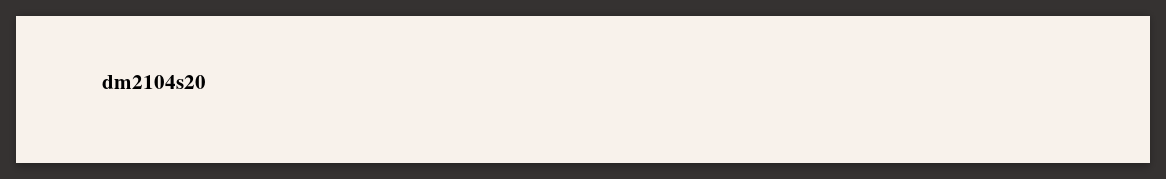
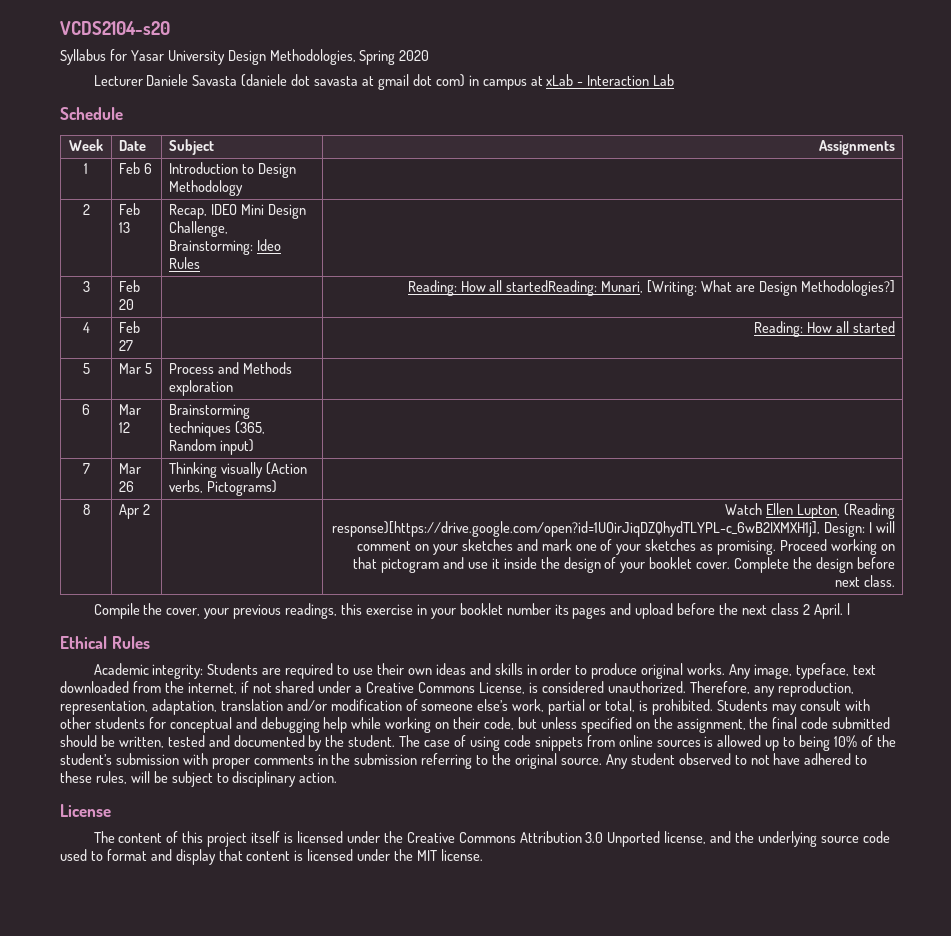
- dm2104s20
+ VCDS2104-s20
+ Syllabus for Yasar University Design Methodologies, Spring 2020
+ Lecturer Daniele Savasta (daniele dot savasta at gmail dot com) in campus at xLab - Interaction Lab
+ Schedule
+ Week | Date | Subject | Assignments
+ 1 | Feb 6 | Introduction to Design Methodology |
+ 2 | Feb 13 | Recap, IDEO Mini Design Challenge, Brainstorming: Ideo Rules |
+ 3 | Feb 20 | | Reading: How all startedReading: Munari, [Writing: What are Design Methodologies?]
+ 4 | Feb 27 | | Reading: How all started
+ 5 | Mar 5 | Process and Methods exploration |
+ 6 | Mar 12 | Brainstorming techniques (365, Random input) |
+ 7 | Mar 26 | Thinking visually (Action verbs, Pictograms) |
+ 8 | Apr 2 | | Watch Ellen Lupton, (Reading response)[https://drive.google.com/open?id=1UOirJiqDZQhydTLYPL-c_6wB2IXMXH1j], Design: I will comment on your sketches and mark one of your sketches as promising. Proceed working on that pictogram and use it inside the design of your booklet cover. Complete the design before next class.
+ Compile the cover, your previous readings, this exercise in your booklet number its pages and upload before the next class 2 April. |
+ Ethical Rules
+ Academic integrity: Students are required to use their own ideas and skills in order to produce original works. Any image, typeface, text downloaded from the internet, if not shared under a Creative Commons License, is considered unauthorized. Therefore, any reproduction, representation, adaptation, translation and/or modification of someone else’s work, partial or total, is prohibited. Students may consult with other students for conceptual and debugging help while working on their code, but unless specified on the assignment, the final code submitted should be written, tested and documented by the student. The case of using code snippets from online sources is allowed up to being 10% of the student’s submission with proper comments in the submission referring to the original source. Any student observed to not have adhered to these rules, will be subject to disciplinary action.
+ License
+ The content of this project itself is licensed under the Creative Commons Attribution 3.0 Unported license, and the underlying source code used to format and display that content is licensed under the MIT license.

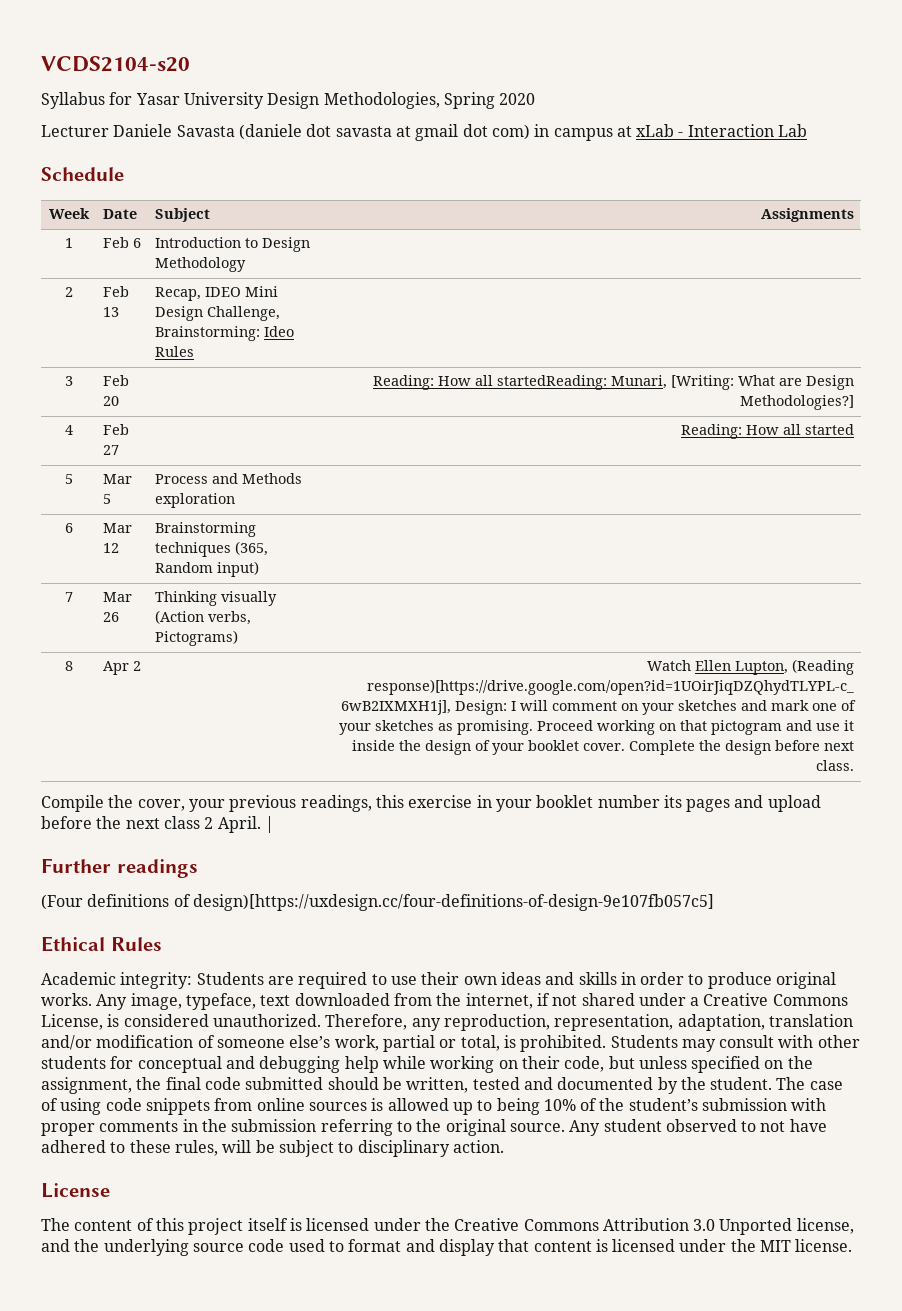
+ Further readings
+ (Four definitions of design)[https://uxdesign.cc/four-definitions-of-design-9e107fb057c5]

